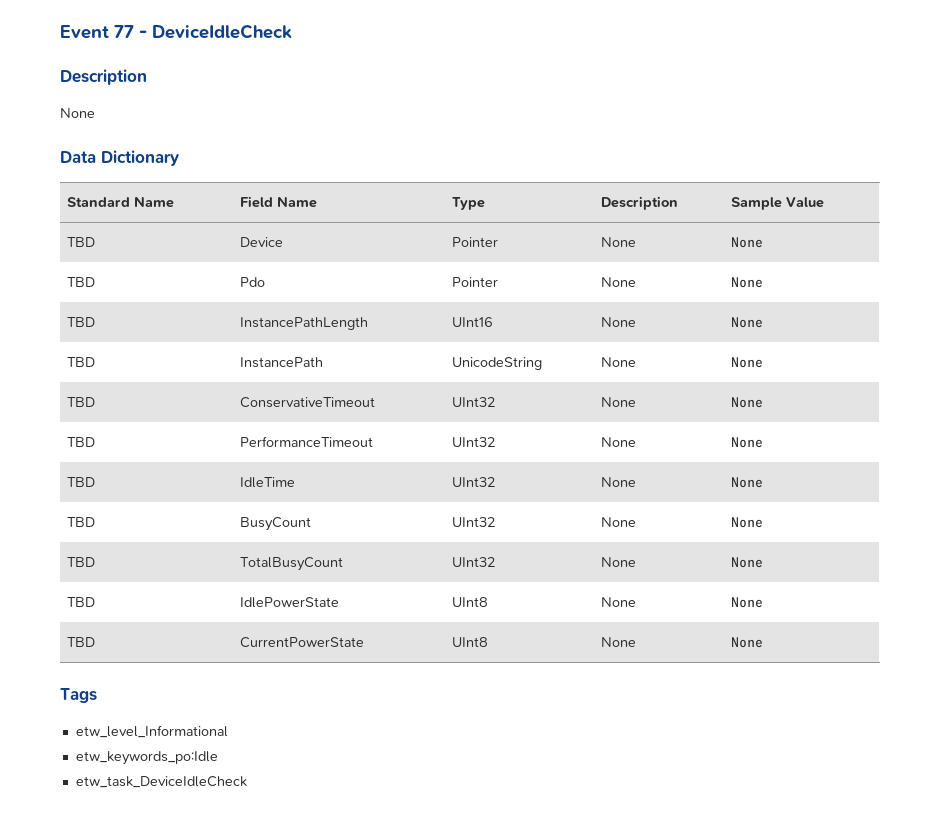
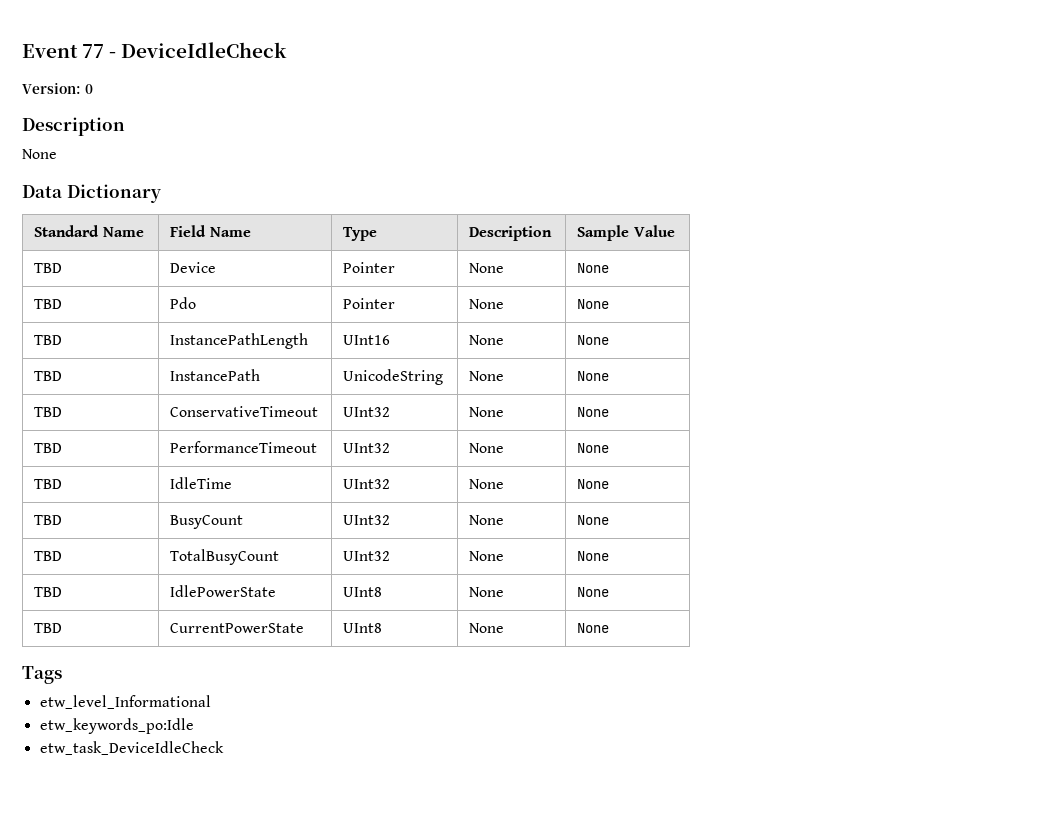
+ Version: 0

